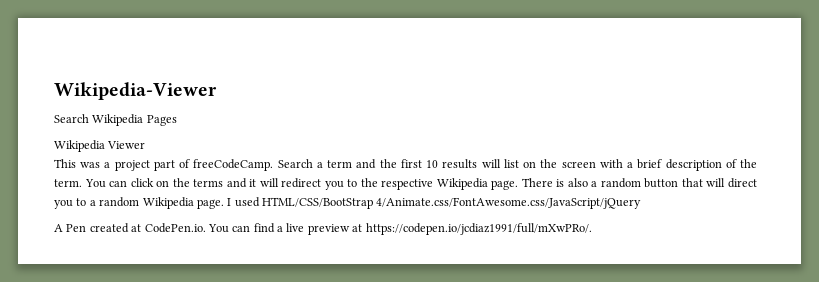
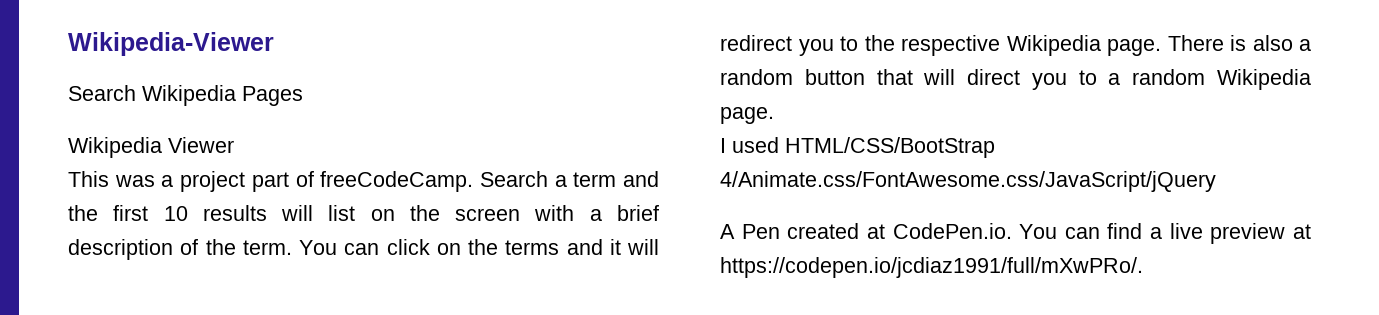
- There is also a random button that will direct you to a random Wikipedia page. I used HTML/CSS/BootStrap 4/Animate.css/FontAwesome.css/JavaScript/jQuery
+ There is also a random button that will direct you to a random Wikipedia page.
+ I used HTML/CSS/BootStrap 4/Animate.css/FontAwesome.css/JavaScript/jQuery

